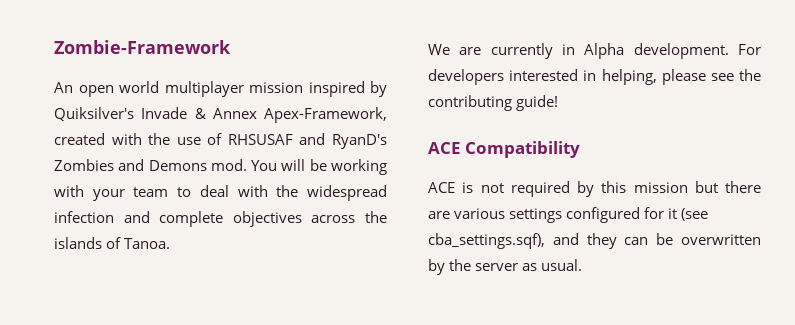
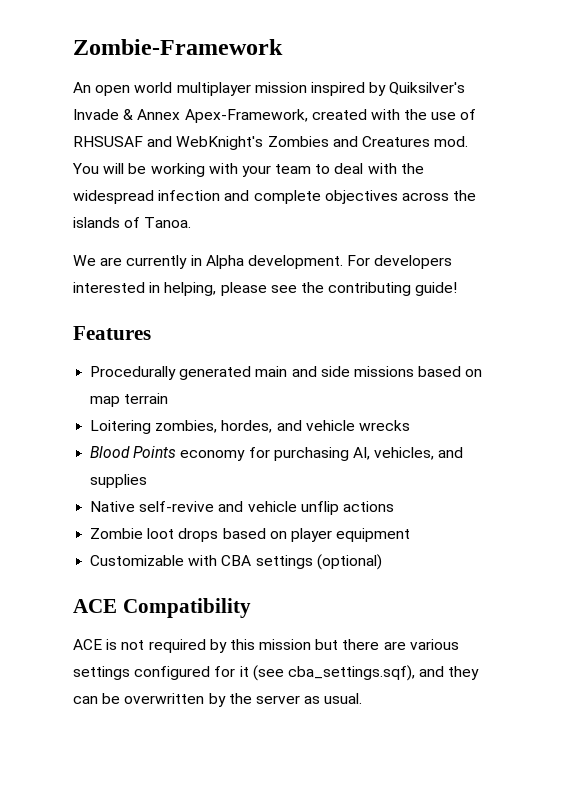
- An open world multiplayer mission inspired by Quiksilver's Invade & Annex Apex-Framework, created with the use of RHSUSAF and RyanD's Zombies and Demons mod.
+ An open world multiplayer mission inspired by Quiksilver's Invade & Annex Apex-Framework, created with the use of RHSUSAF and WebKnight's Zombies and Creatures mod.
+ Features
+ Procedurally generated main and side missions based on map terrain
+ Loitering zombies, hordes, and vehicle wrecks
+ Blood Points economy for purchasing AI, vehicles, and supplies
+ Native self-revive and vehicle unflip actions
+ Zombie loot drops based on player equipment
+ Customizable with CBA settings (optional)

